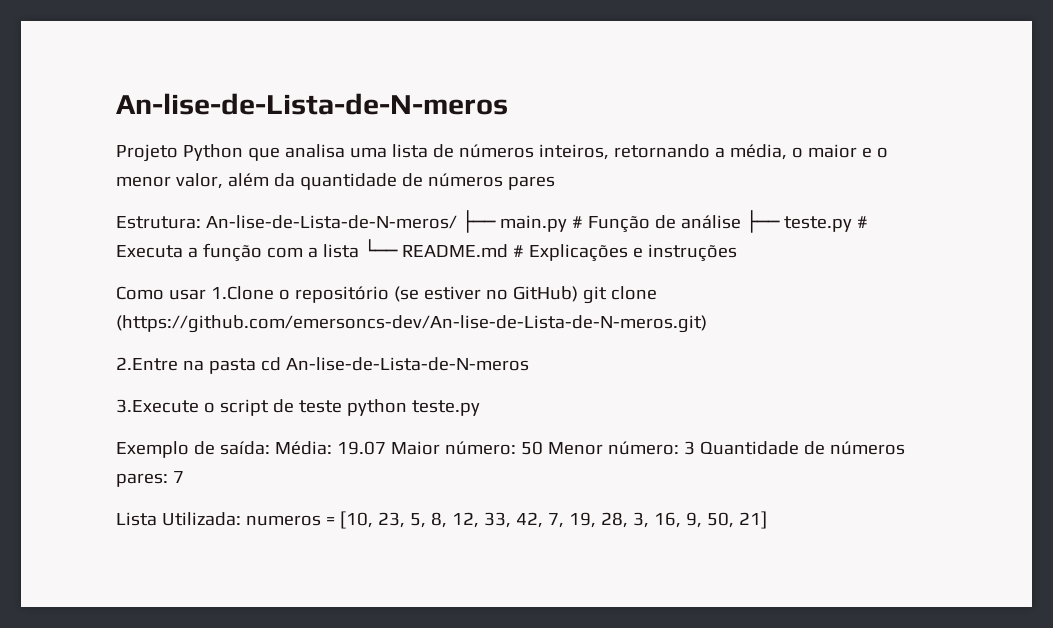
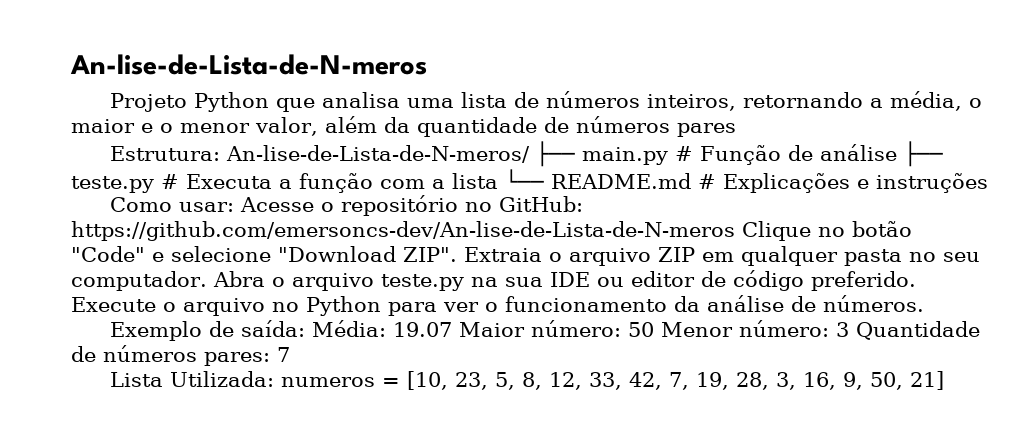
- Como usar 1.Clone o repositório (se estiver no GitHub) git clone (https://github.com/emersoncs-dev/An-lise-de-Lista-de-N-meros.git)
- 2.Entre na pasta cd An-lise-de-Lista-de-N-meros
- 3.Execute o script de teste python teste.py
+ Como usar: Acesse o repositório no GitHub: https://github.com/emersoncs-dev/An-lise-de-Lista-de-N-meros Clique no botão "Code" e selecione "Download ZIP". Extraia o arquivo ZIP em qualquer pasta no seu computador. Abra o arquivo teste.py na sua IDE ou editor de código preferido. Execute o arquivo no Python para ver o funcionamento da análise de números.

